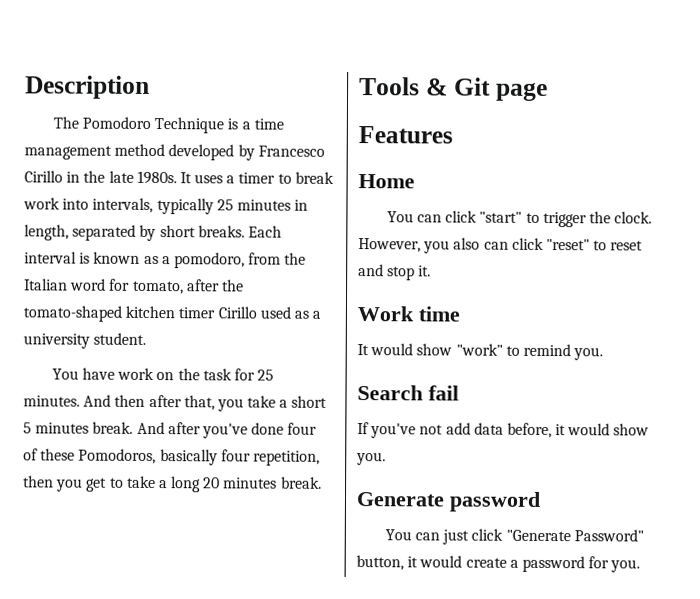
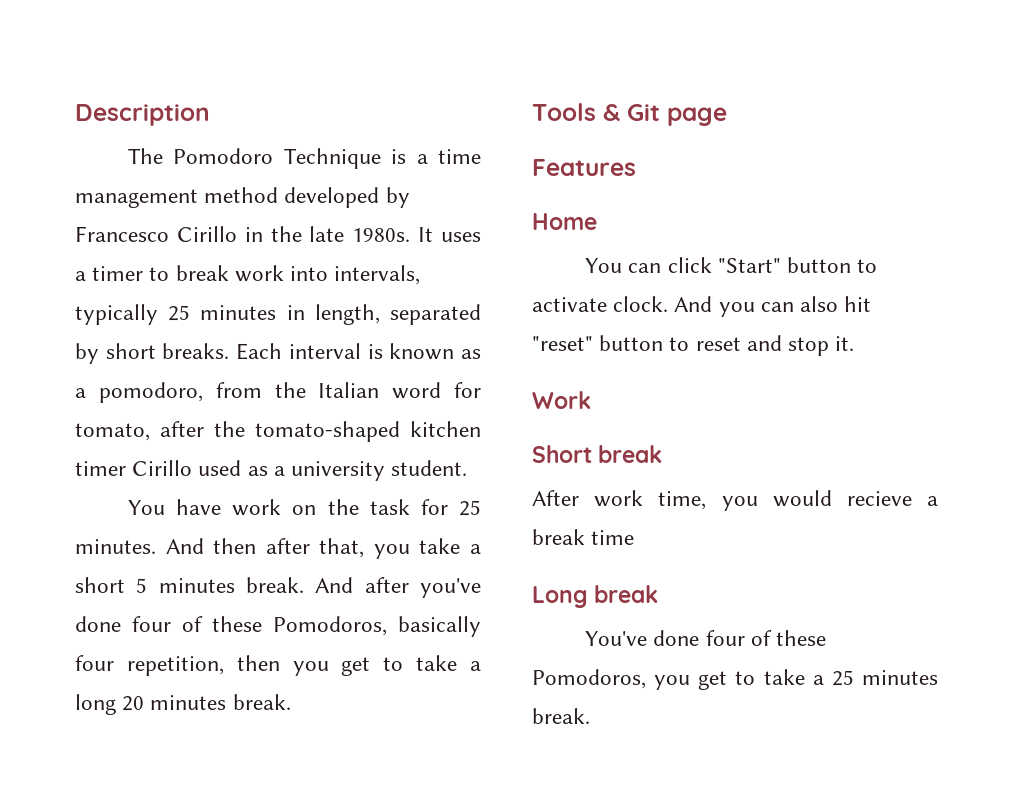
- You can click "start" to trigger the clock. However, you also can click "reset" to reset and stop it.
+ You can click "Start" button to activate clock. And you can also hit "reset" button to reset and stop it.
- Work time
- It would show "work" to remind you.
- Search fail
- If you've not add data before, it would show you.
- Generate password
- You can just click "Generate Password" button, it would create a password for you.
+ Work
+ Short break
+ After work time, you would recieve a break time
+ Long break
+ You've done four of these Pomodoros, you get to take a 25 minutes break.

